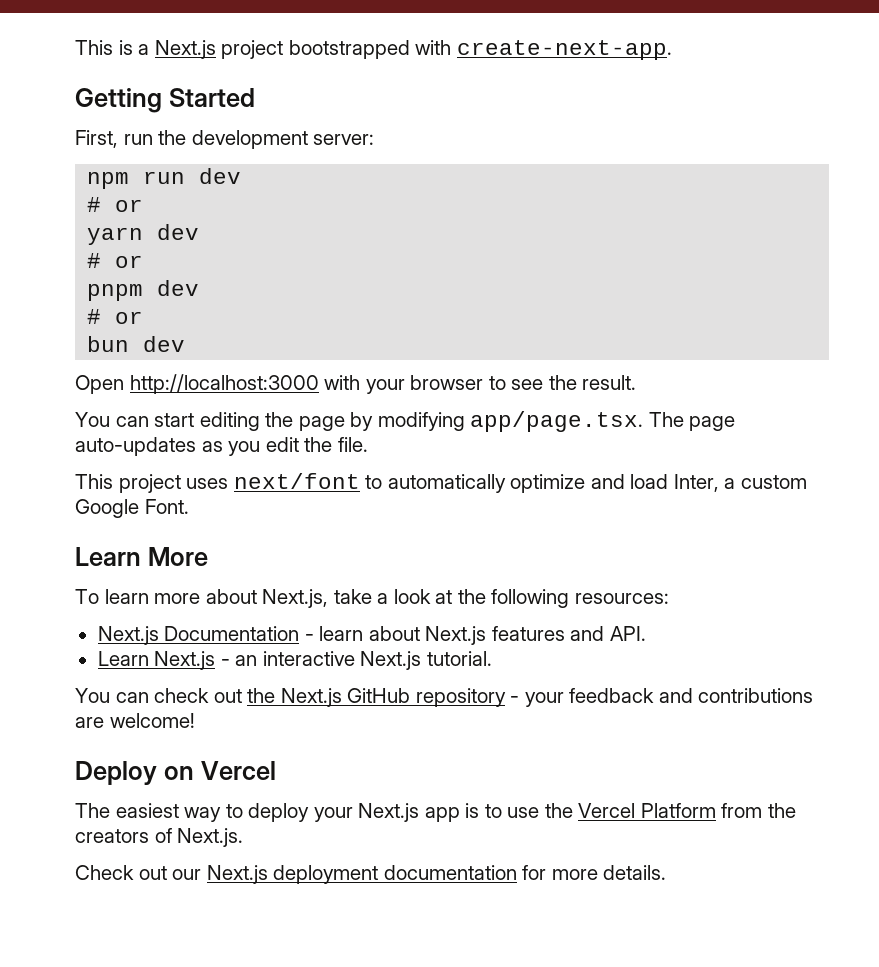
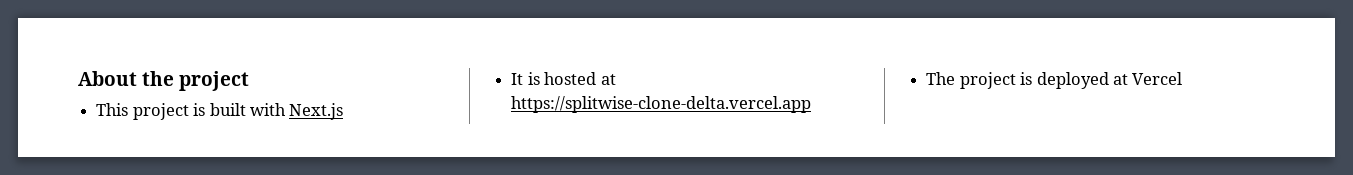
- This is a Next.js project bootstrapped with create-next-app.
- Getting Started
- First, run the development server:
- npm run dev
- # or
- yarn dev
- # or
- pnpm dev
- # or
- bun dev
- Open http://localhost:3000 with your browser to see the result.
- You can start editing the page by modifying app/page.tsx. The page auto-updates as you edit the file.
- This project uses next/font to automatically optimize and load Inter, a custom Google Font.
- Learn More
- To learn more about Next.js, take a look at the following resources:
- Next.js Documentation - learn about Next.js features and API.
- Learn Next.js - an interactive Next.js tutorial.
- You can check out the Next.js GitHub repository - your feedback and contributions are welcome!
- Deploy on Vercel
- The easiest way to deploy your Next.js app is to use the Vercel Platform from the creators of Next.js.
- Check out our Next.js deployment documentation for more details.
+ About the project
+ This project is built with Next.js
+ It is hosted at https://splitwise-clone-delta.vercel.app
+ The project is deployed at Vercel

